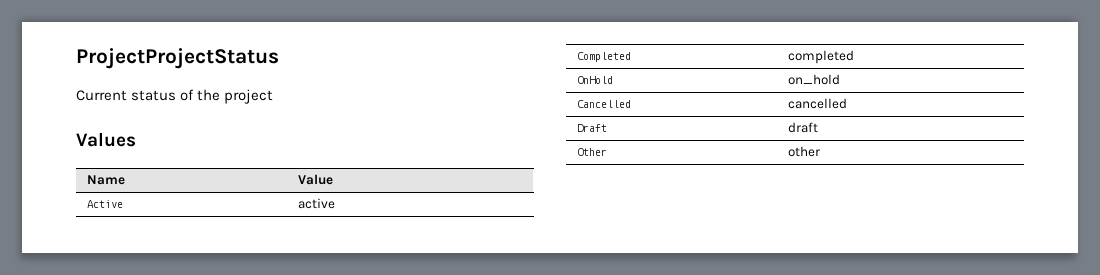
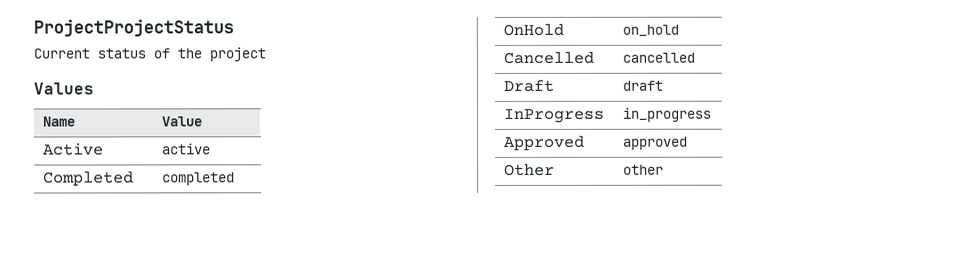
+ InProgress | in_progress
+ Approved | approved

